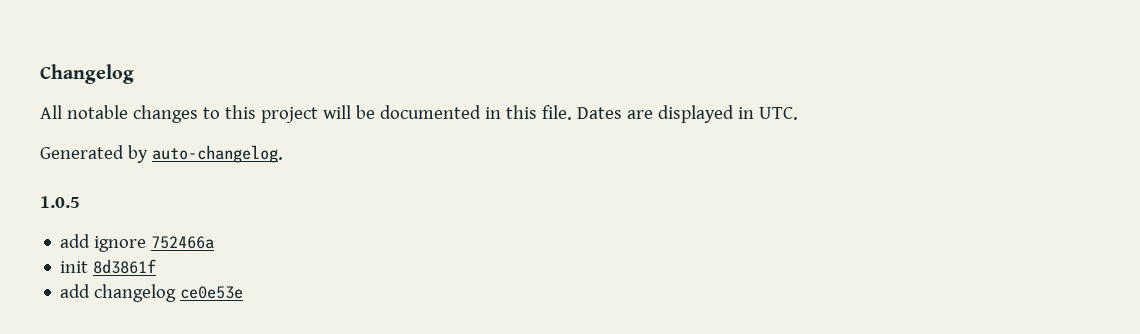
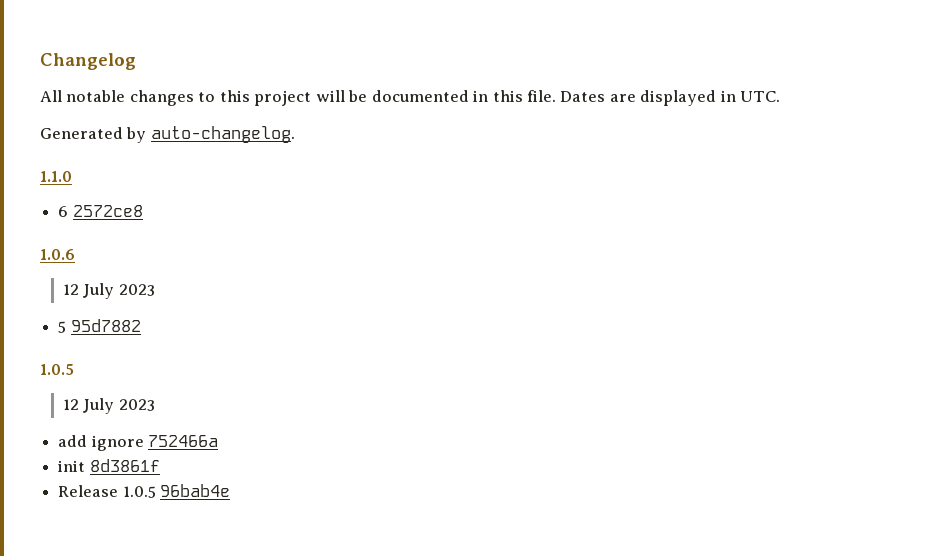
+ 1.1.0
+ 6 2572ce8
+ 1.0.6
+ 12 July 2023
+ 5 95d7882
  1.0.5
+ 12 July 2023
- add changelog ce0e53e
+ Release 1.0.5 96bab4e

